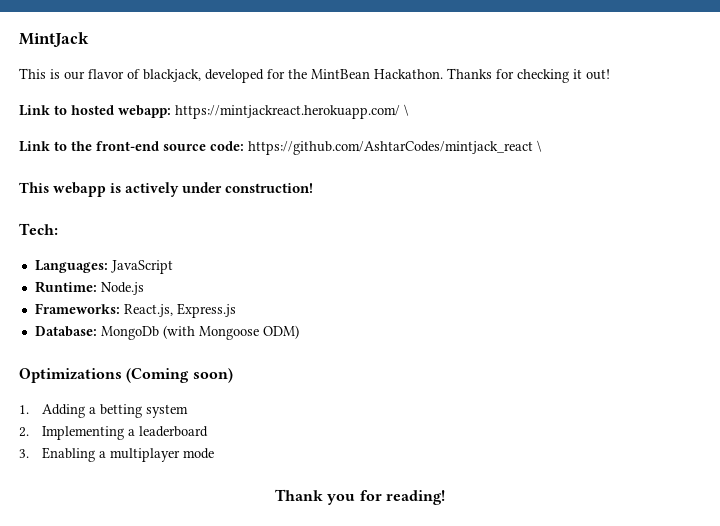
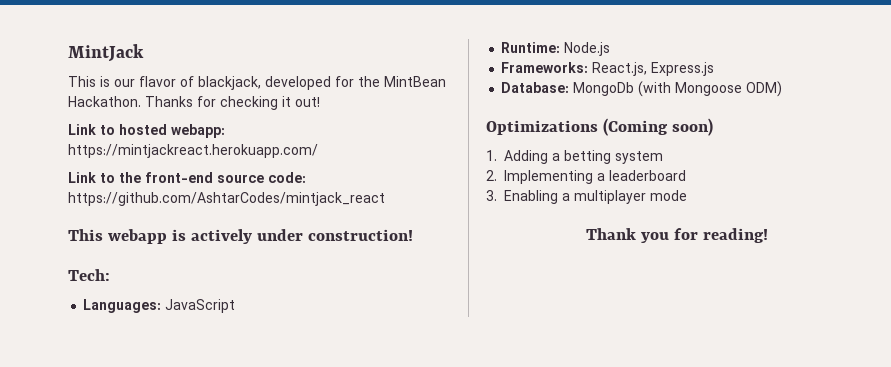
- Link to hosted webapp: https://mintjackreact.herokuapp.com/ \
+ Link to hosted webapp: https://mintjackreact.herokuapp.com/
- Link to the front-end source code: https://github.com/AshtarCodes/mintjack_react \
+ Link to the front-end source code: https://github.com/AshtarCodes/mintjack_react

